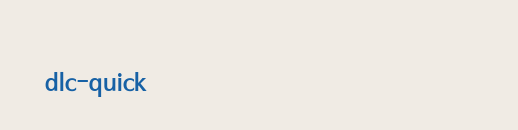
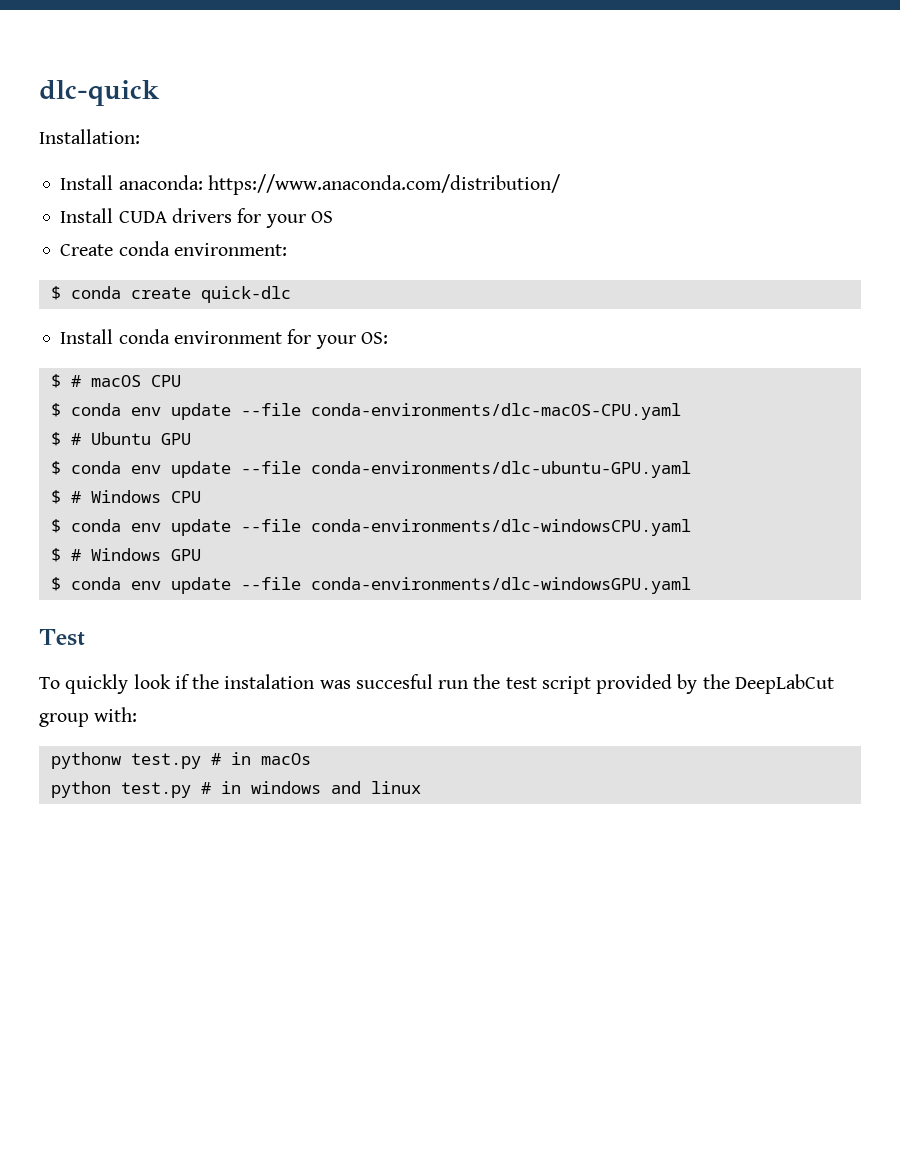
+ Installation:
+ Install anaconda: https://www.anaconda.com/distribution/
+ Install CUDA drivers for your OS
+ Create conda environment:
+ $ conda create quick-dlc
+ Install conda environment for your OS:
+ $ # macOS CPU
+ $ conda env update --file conda-environments/dlc-macOS-CPU.yaml
+ $ # Ubuntu GPU
+ $ conda env update --file conda-environments/dlc-ubuntu-GPU.yaml
+ $ # Windows CPU
+ $ conda env update --file conda-environments/dlc-windowsCPU.yaml
+ $ # Windows GPU
+ $ conda env update --file conda-environments/dlc-windowsGPU.yaml
+ Test
+ To quickly look if the instalation was succesful run the test script provided by the DeepLabCut group with:
+ pythonw test.py # in macOs
+ python test.py # in windows and linux

